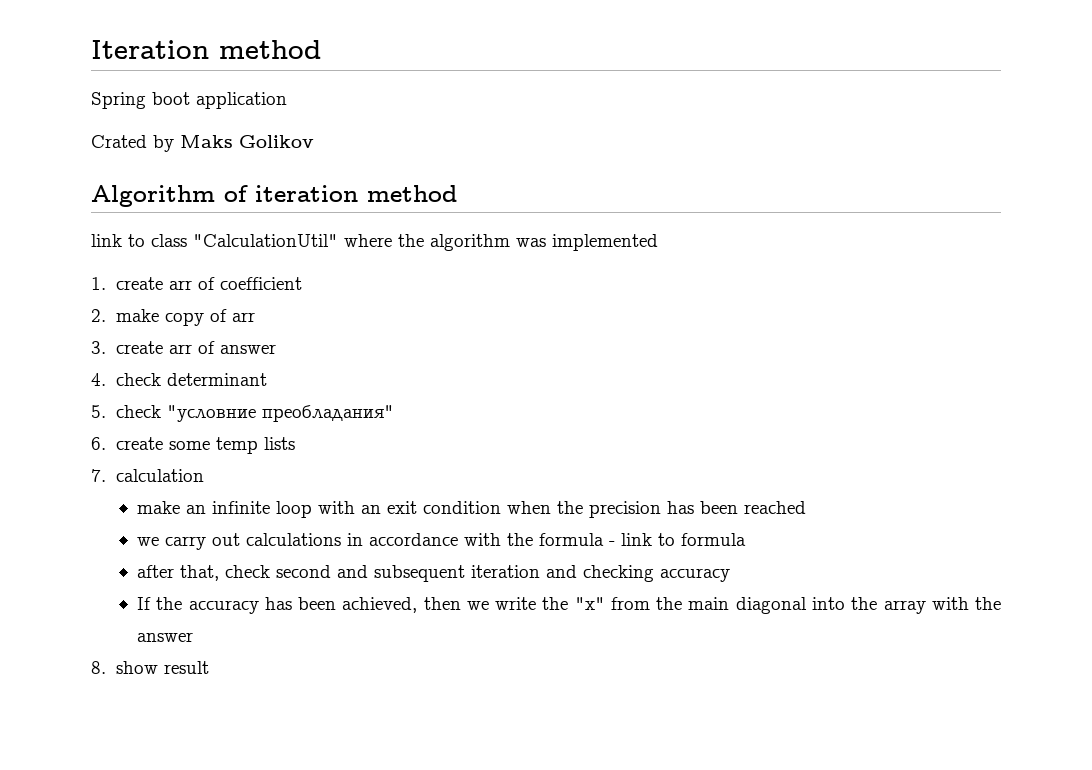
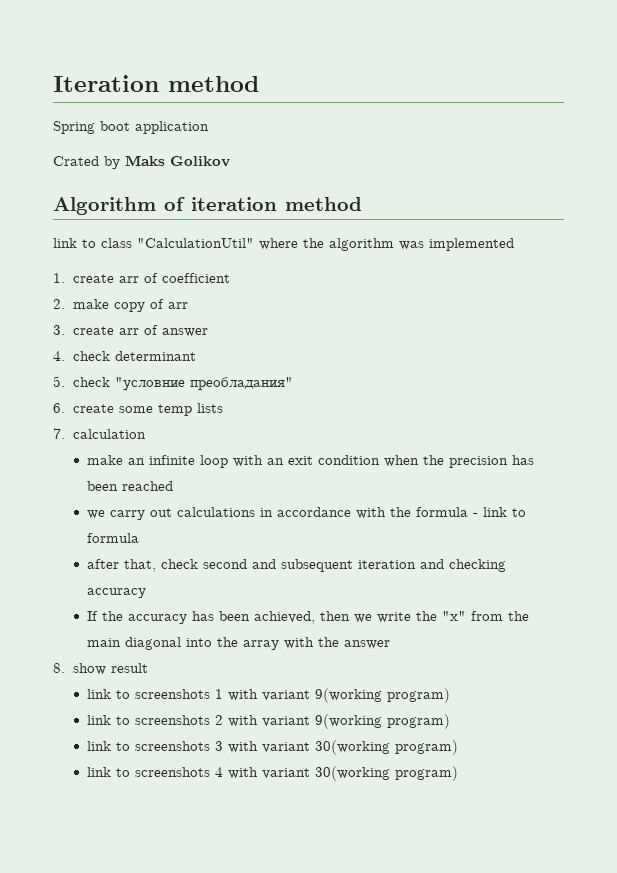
+ link to screenshots 1 with variant 9(working program)
+ link to screenshots 2 with variant 9(working program)
+ link to screenshots 3 with variant 30(working program)
+ link to screenshots 4 with variant 30(working program)

